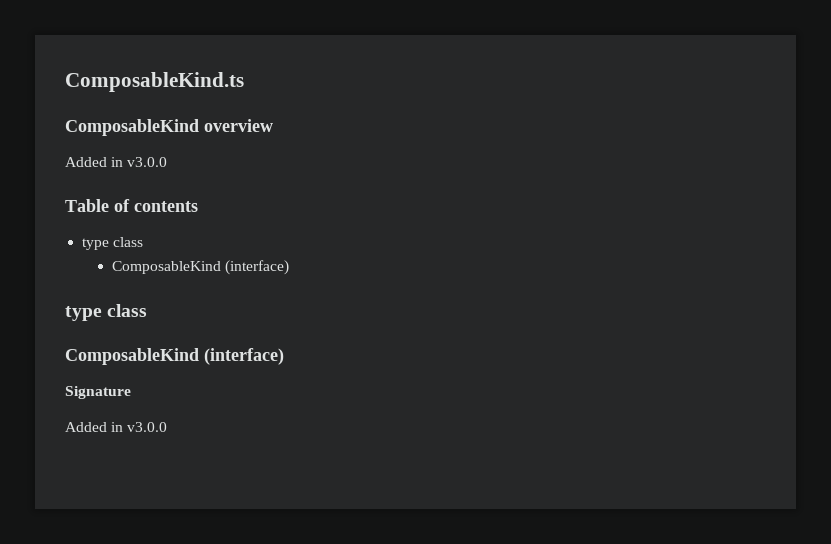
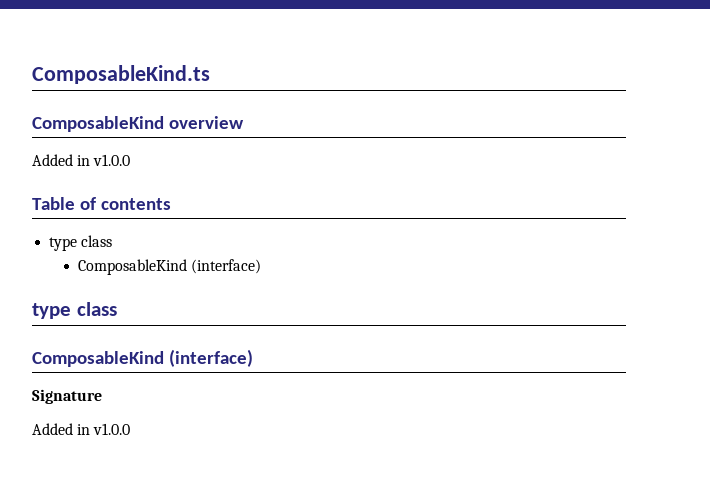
  ComposableKind overview
- Added in v3.0.0
+ Added in v1.0.0
  Signature
- Added in v3.0.0
+ Added in v1.0.0

